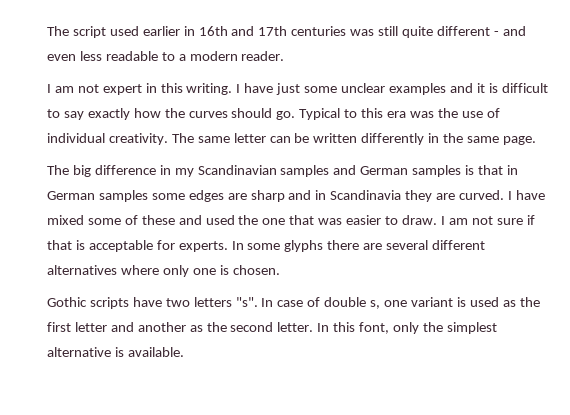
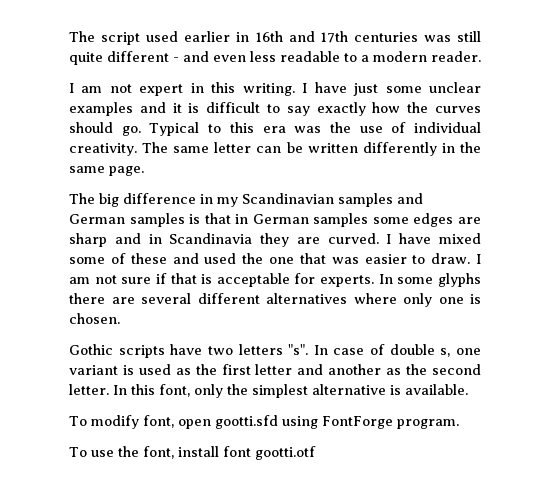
+ To modify font, open gootti.sfd using FontForge program.
+ To use the font, install font gootti.otf

